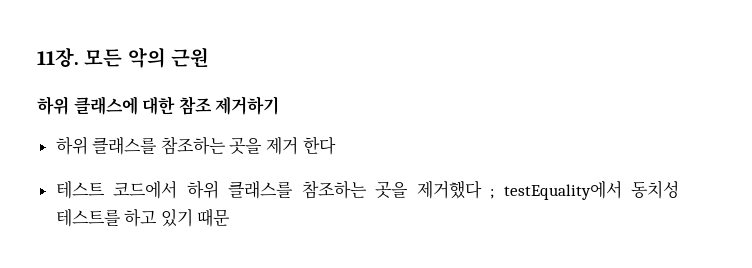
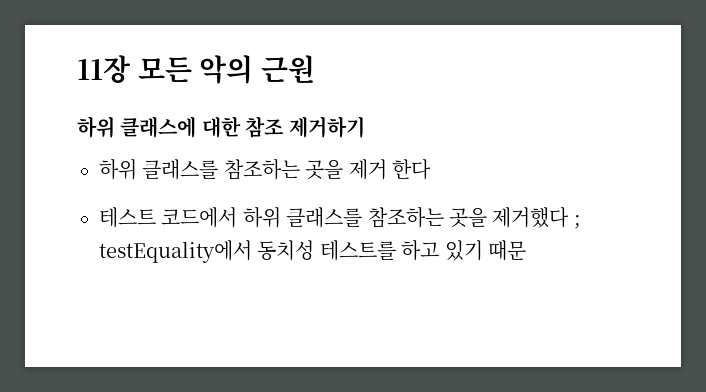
- 11장. 모든 악의 근원
+ 11장 모든 악의 근원

